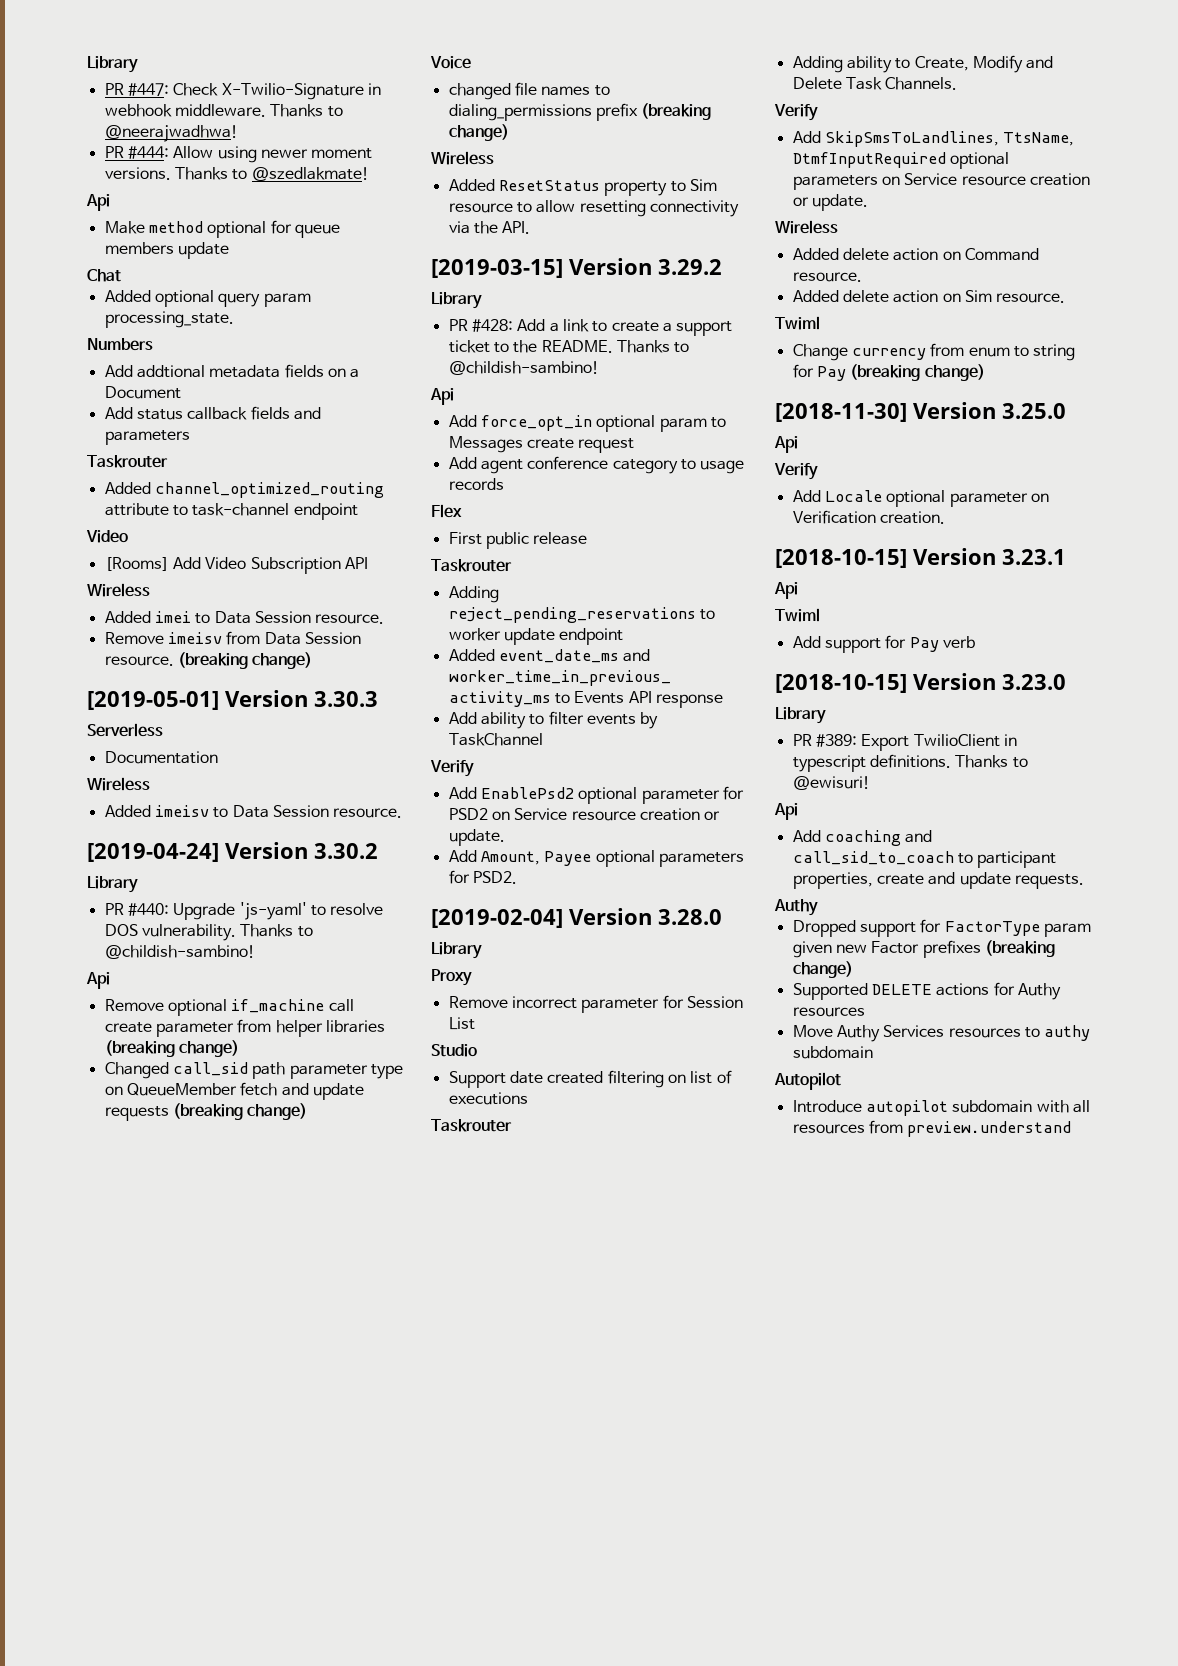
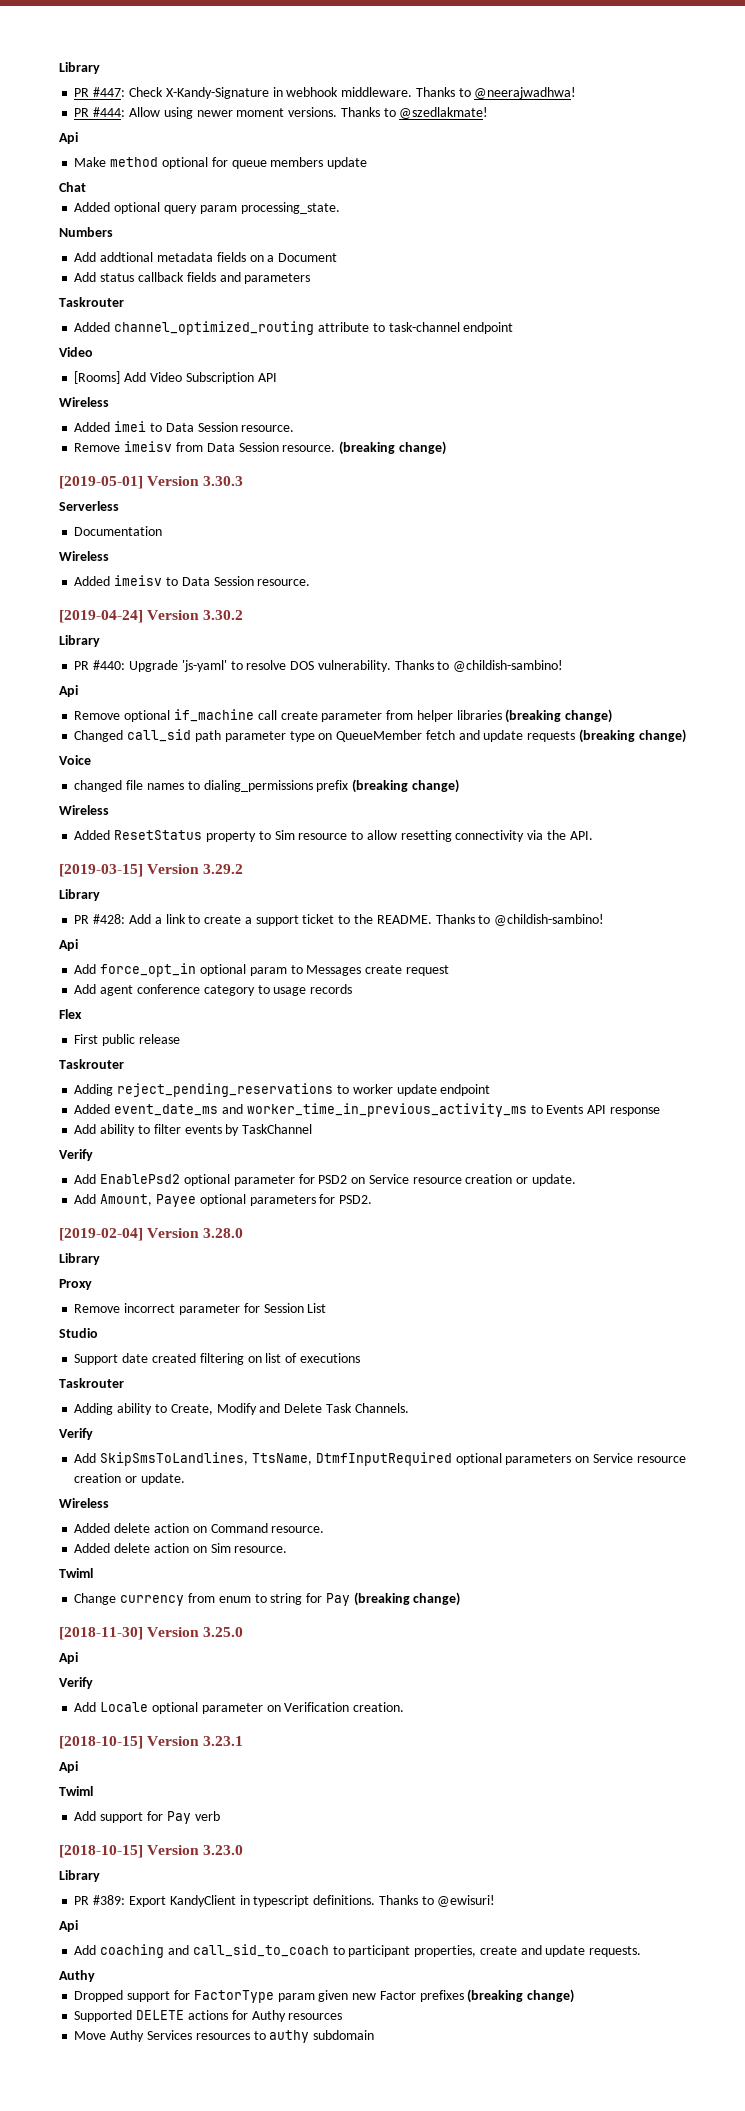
- PR #447: Check X-Twilio-Signature in webhook middleware.
+ PR #447: Check X-Kandy-Signature in webhook middleware.
- PR #389: Export TwilioClient in typescript definitions.
+ PR #389: Export KandyClient in typescript definitions.
- Autopilot
- Introduce autopilot subdomain with all resources from preview.understand

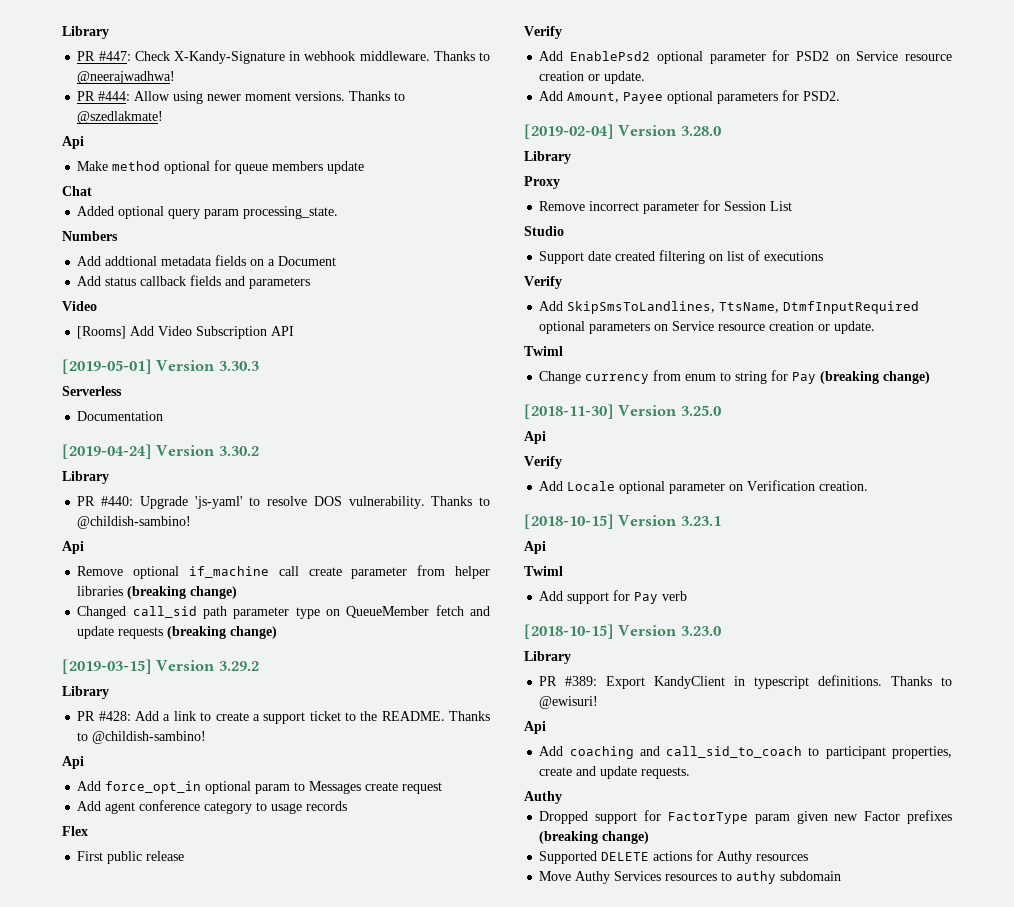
  Add status callback fields and parameters
- Taskrouter
- Added channel_optimized_routing attribute to task-channel endpoint
  [Rooms] Add Video Subscription API
- Wireless
- Added imei to Data Session resource.
- Remove imeisv from Data Session resource. (breaking change)
  Documentation
- Wireless
- Added imeisv to Data Session resource.
- Voice
- changed file names to dialing_permissions prefix (breaking change)
- Wireless
- Added ResetStatus property to Sim resource to allow resetting connectivity via the API.
  First public release
- Taskrouter
- Adding reject_pending_reservations to worker update endpoint
- Added event_date_ms and worker_time_in_previous_activity_ms to Events API response
- Add ability to filter events by TaskChannel
  Support date created filtering on list of executions
- Taskrouter
- Adding ability to Create, Modify and Delete Task Channels.
  Add SkipSmsToLandlines, TtsName, DtmfInputRequired optional parameters on Service resource creation or update.
- Wireless
- Added delete action on Command resource.
- Added delete action on Sim resource.

